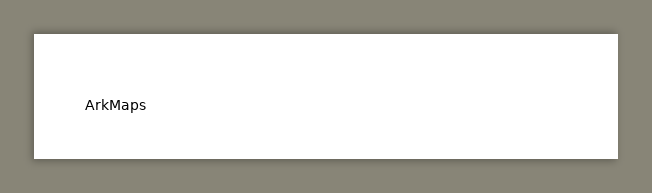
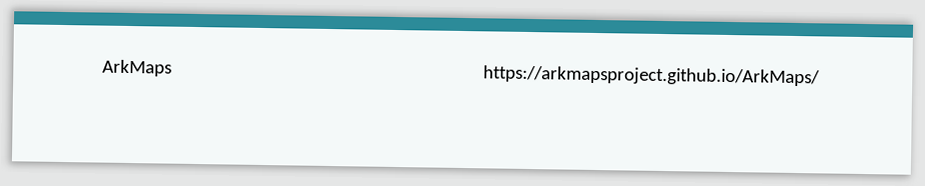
- ArkMaps
+ ArkMaps https://arkmapsproject.github.io/ArkMaps/

